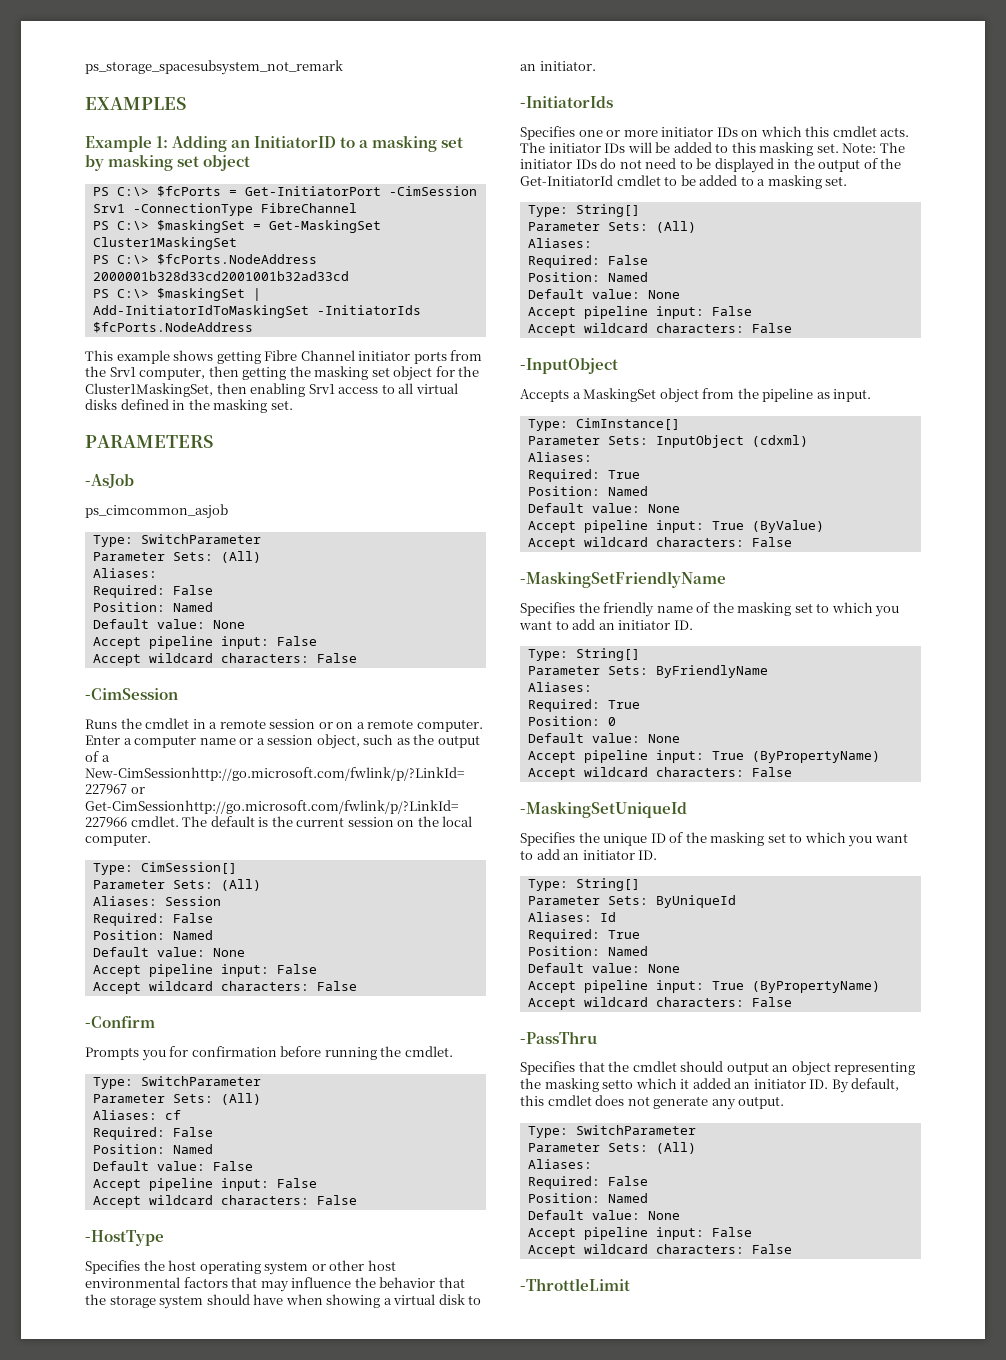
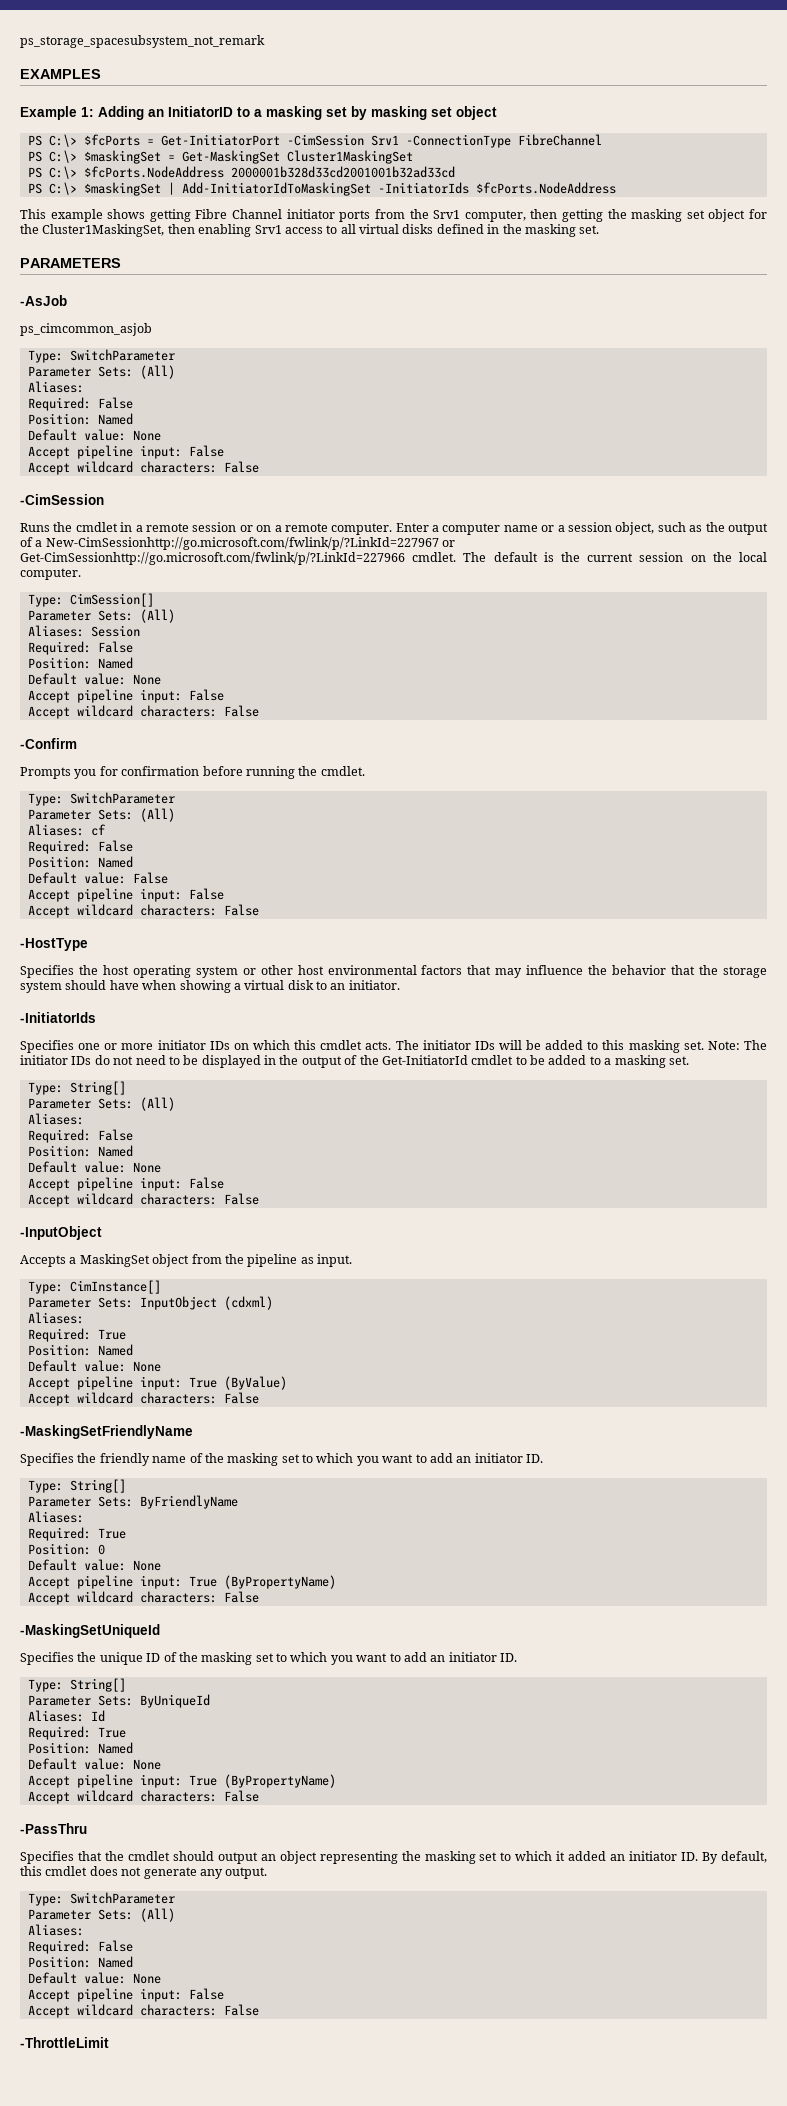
- Specifies that the cmdlet should output an object representing the masking setto which it added an initiator ID. By default, this cmdlet does not generate any output.
+ Specifies that the cmdlet should output an object representing the masking set to which it added an initiator ID. By default, this cmdlet does not generate any output.

